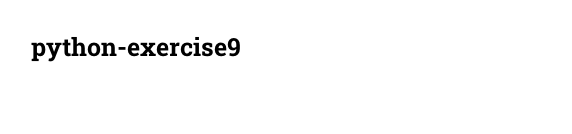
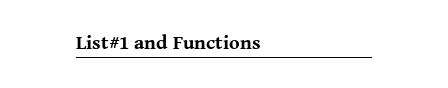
- python-exercise9
+ List#1 and Functions

